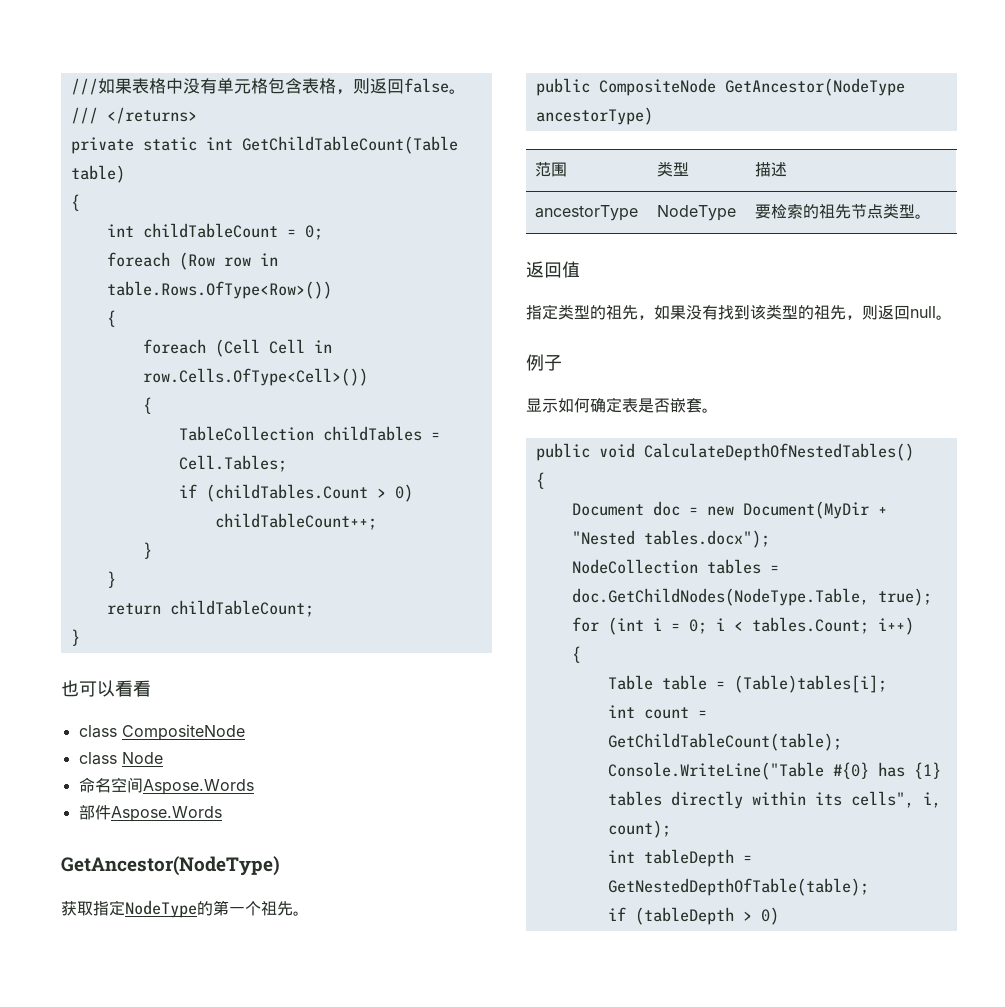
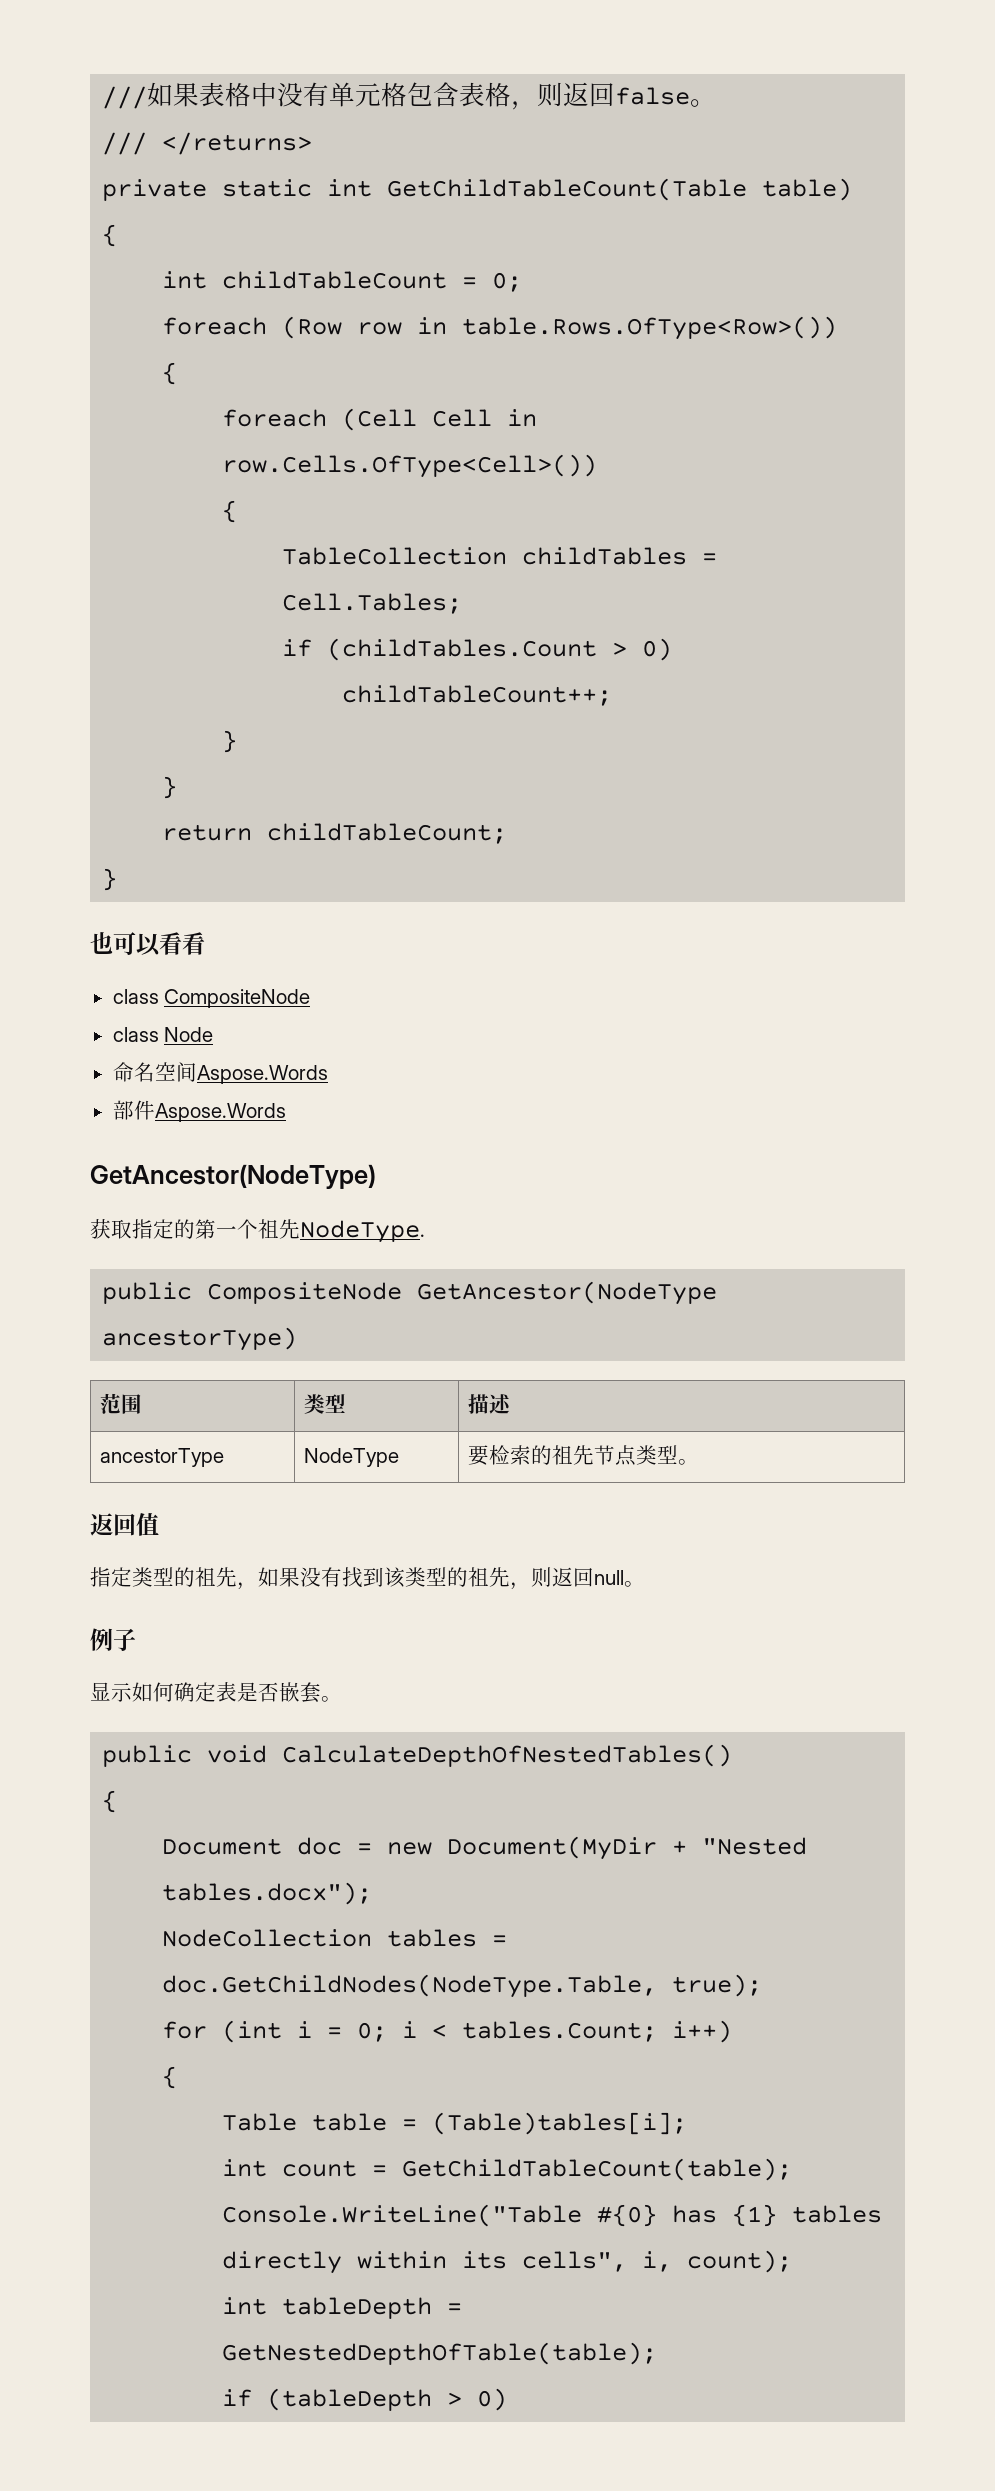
- 获取指定NodeType的第一个祖先。
+ 获取指定的第一个祖先NodeType.

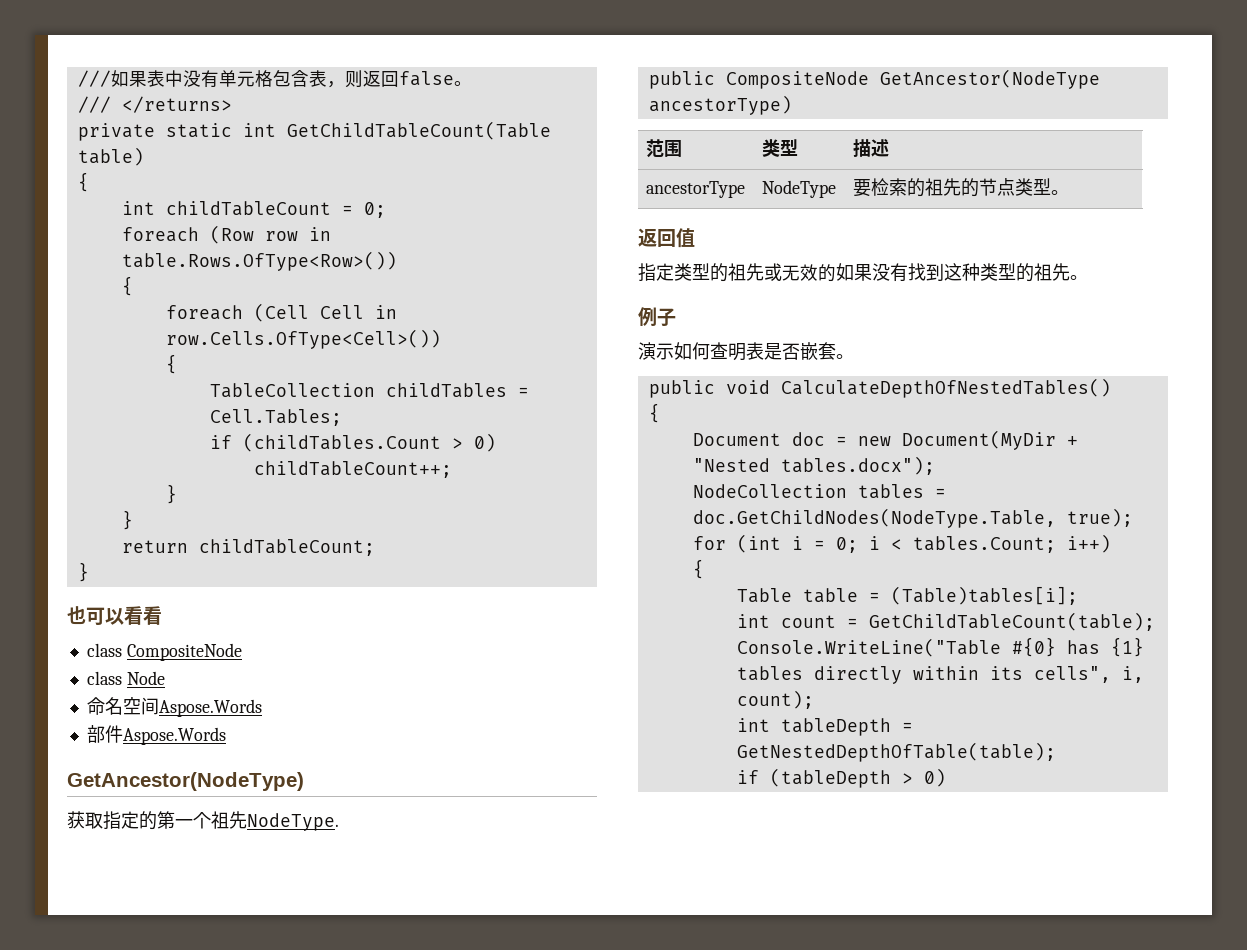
- ///如果表格中没有单元格包含表格，则返回false。
+ ///如果表中没有单元格包含表，则返回false。
- ancestorType | NodeType | 要检索的祖先节点类型。
+ ancestorType | NodeType | 要检索的祖先的节点类型。
- 指定类型的祖先，如果没有找到该类型的祖先，则返回null。
+ 指定类型的祖先或无效的如果没有找到这种类型的祖先。
- 显示如何确定表是否嵌套。
+ 演示如何查明表是否嵌套。

